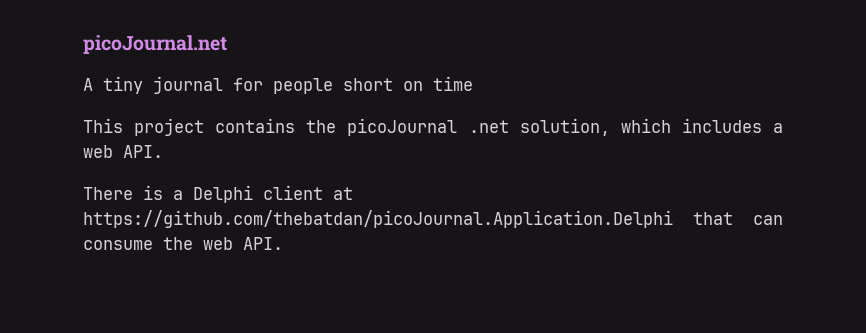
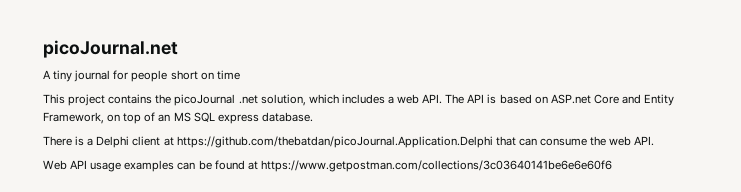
- This project contains the picoJournal .net solution, which includes a web API.
+ This project contains the picoJournal .net solution, which includes a web API. The API is based on ASP.net Core and Entity Framework, on top of an MS SQL express database.
+ Web API usage examples can be found at https://www.getpostman.com/collections/3c03640141be6e6e60f6

